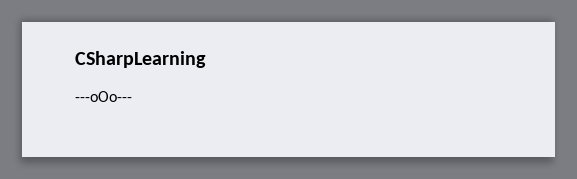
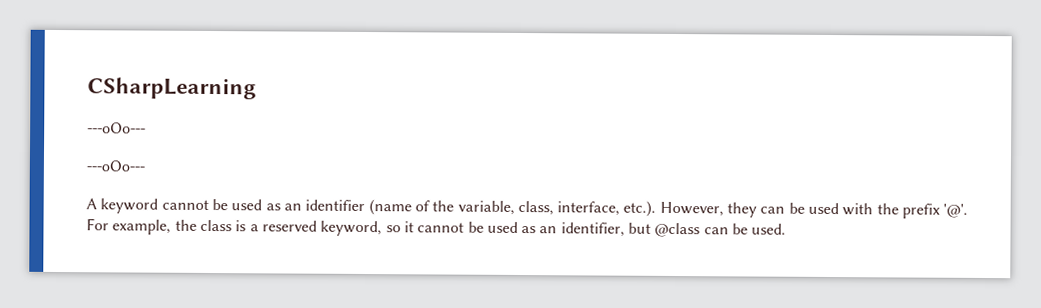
  CSharpLearning
  ---oOo---
+ ---oOo---
+ A keyword cannot be used as an identifier (name of the variable, class, interface, etc.). However, they can be used with the prefix '@'. For example, the class is a reserved keyword, so it cannot be used as an identifier, but @class can be used.

